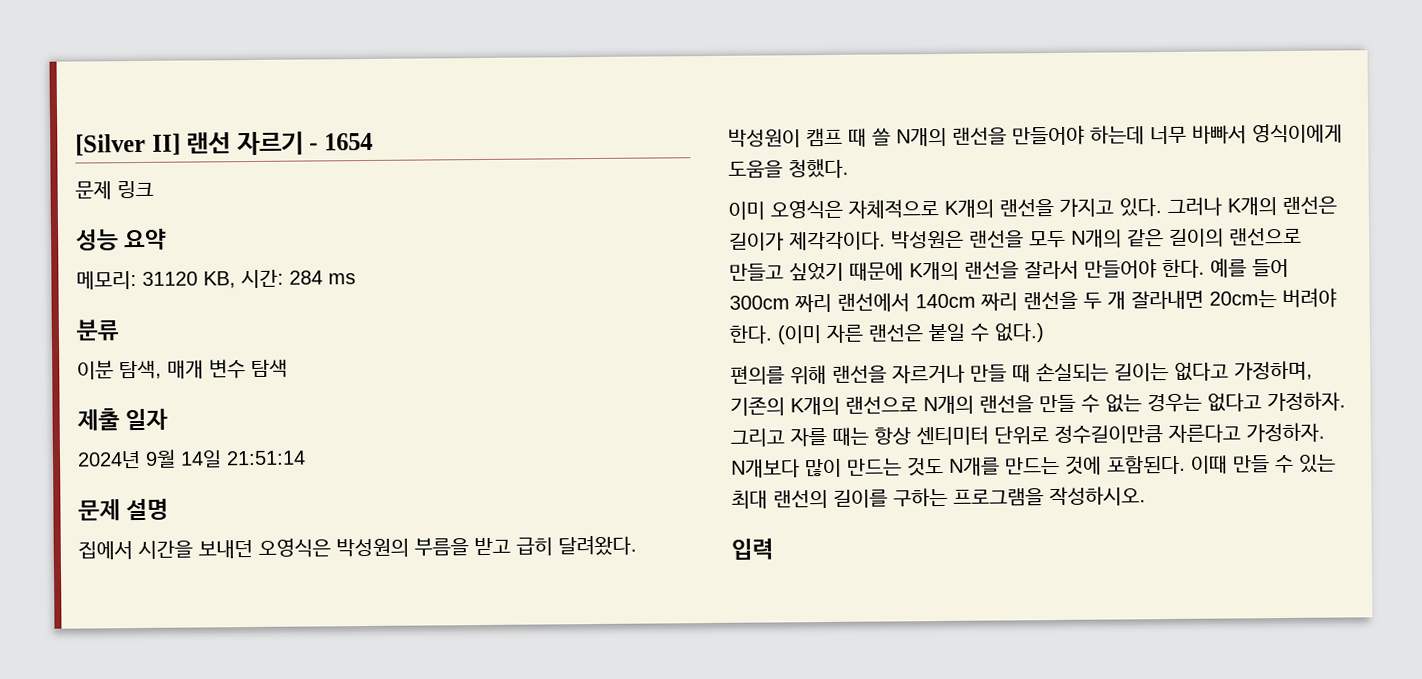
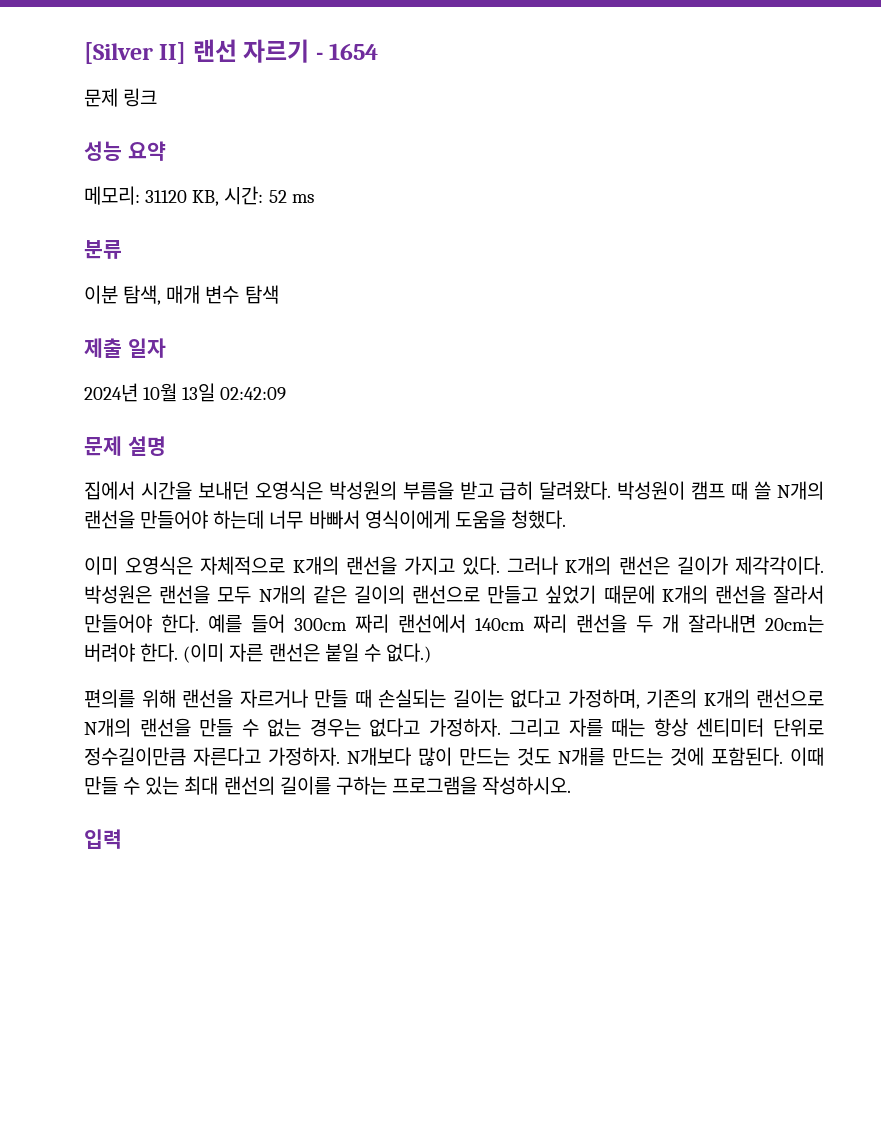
- 메모리: 31120 KB, 시간: 284 ms
+ 메모리: 31120 KB, 시간: 52 ms
- 2024년 9월 14일 21:51:14
+ 2024년 10월 13일 02:42:09

